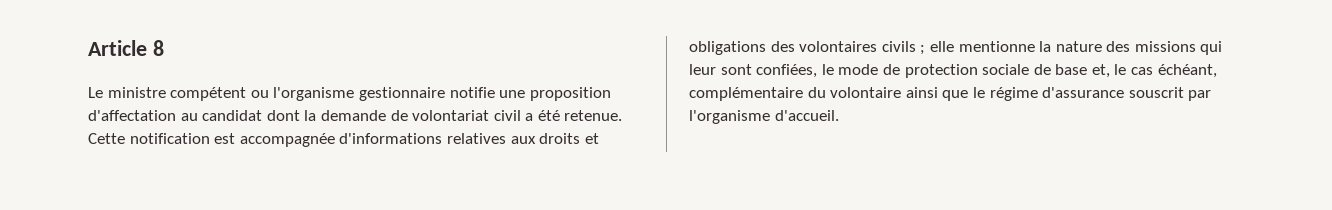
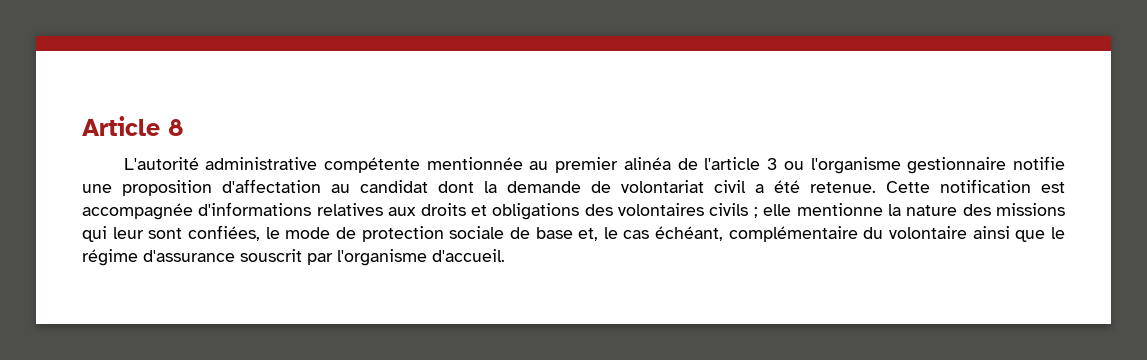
- Le ministre compétent ou l'organisme gestionnaire notifie une proposition d'affectation au candidat dont la demande de volontariat civil a été retenue.
+ L'autorité administrative compétente mentionnée au premier alinéa de l'article 3 ou l'organisme gestionnaire notifie une proposition d'affectation au candidat dont la demande de volontariat civil a été retenue.

